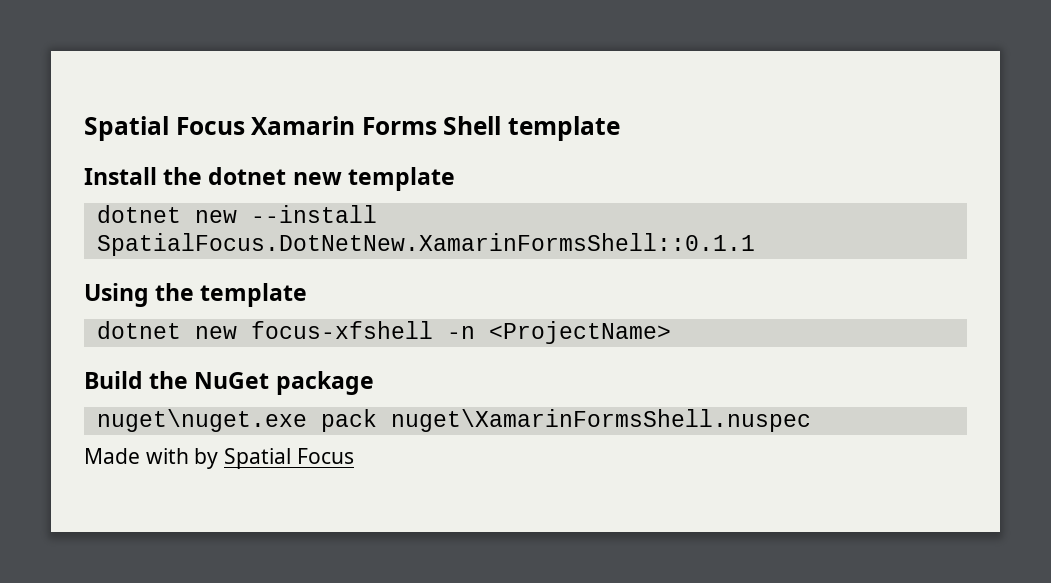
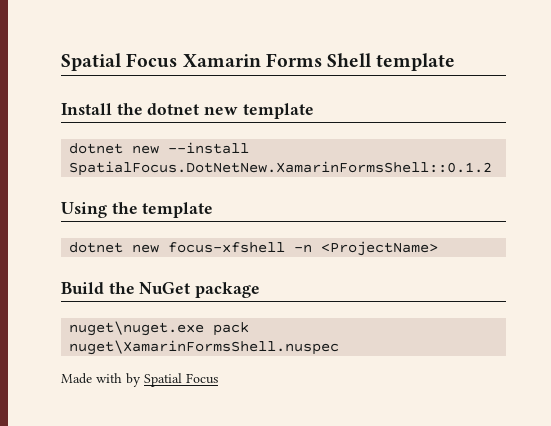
- dotnet new --install SpatialFocus.DotNetNew.XamarinFormsShell::0.1.1
+ dotnet new --install SpatialFocus.DotNetNew.XamarinFormsShell::0.1.2

